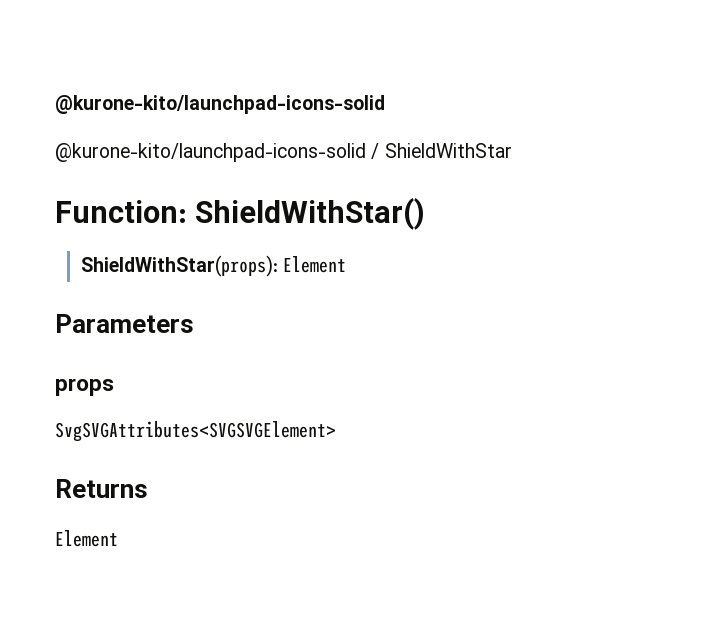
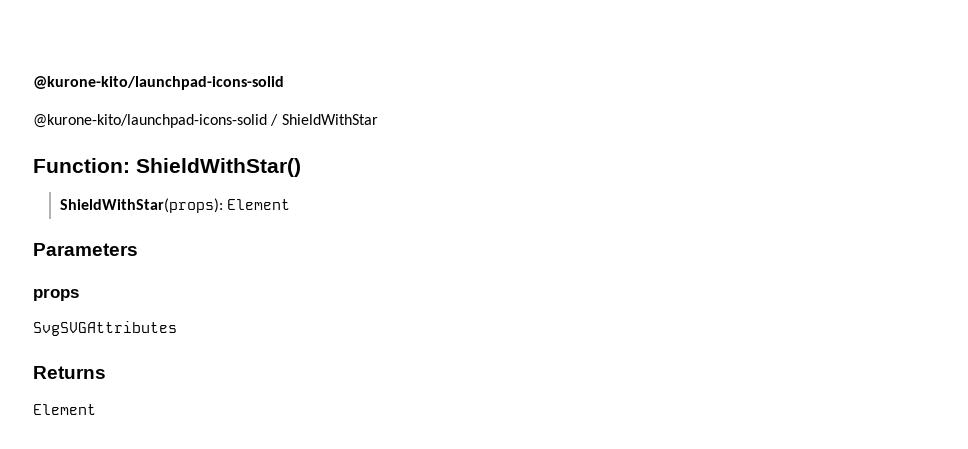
- SvgSVGAttributes<SVGSVGElement>
+ SvgSVGAttributes

